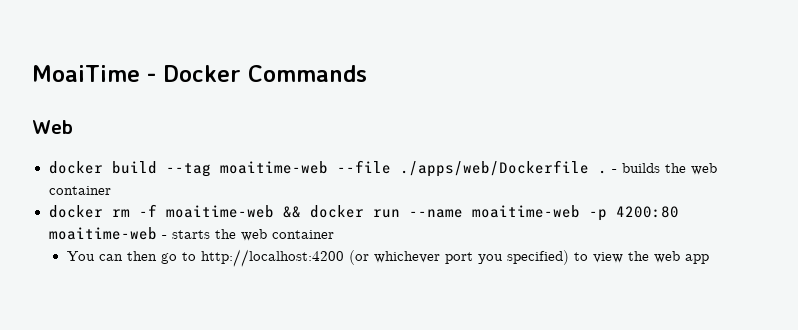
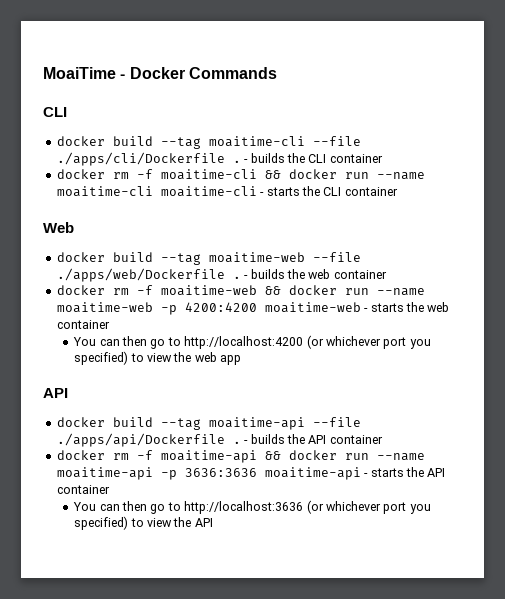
  MoaiTime - Docker Commands
+ CLI
+ docker build --tag moaitime-cli --file ./apps/cli/Dockerfile . - builds the CLI container
+ docker rm -f moaitime-cli && docker run --name moaitime-cli moaitime-cli - starts the CLI container
- docker rm -f moaitime-web && docker run --name moaitime-web -p 4200:80 moaitime-web - starts the web container
+ docker rm -f moaitime-web && docker run --name moaitime-web -p 4200:4200 moaitime-web - starts the web container
  You can then go to http://localhost:4200 (or whichever port you specified) to view the web app
+ API
+ docker build --tag moaitime-api --file ./apps/api/Dockerfile . - builds the API container
+ docker rm -f moaitime-api && docker run --name moaitime-api -p 3636:3636 moaitime-api - starts the API container
+ You can then go to http://localhost:3636 (or whichever port you specified) to view the API

